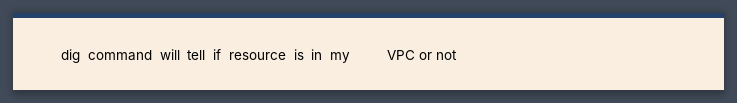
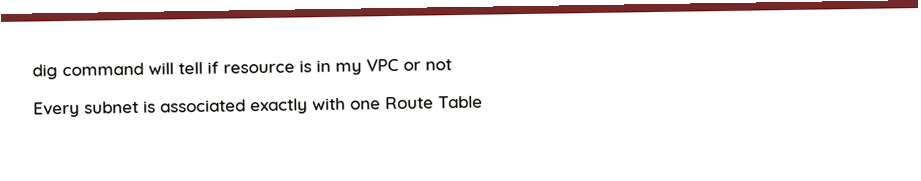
+ Every subnet is associated exactly with one Route Table

